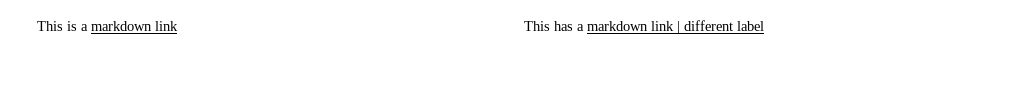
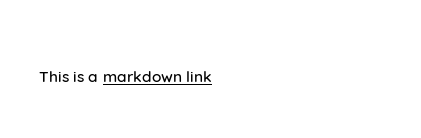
- This has a markdown link | different label

